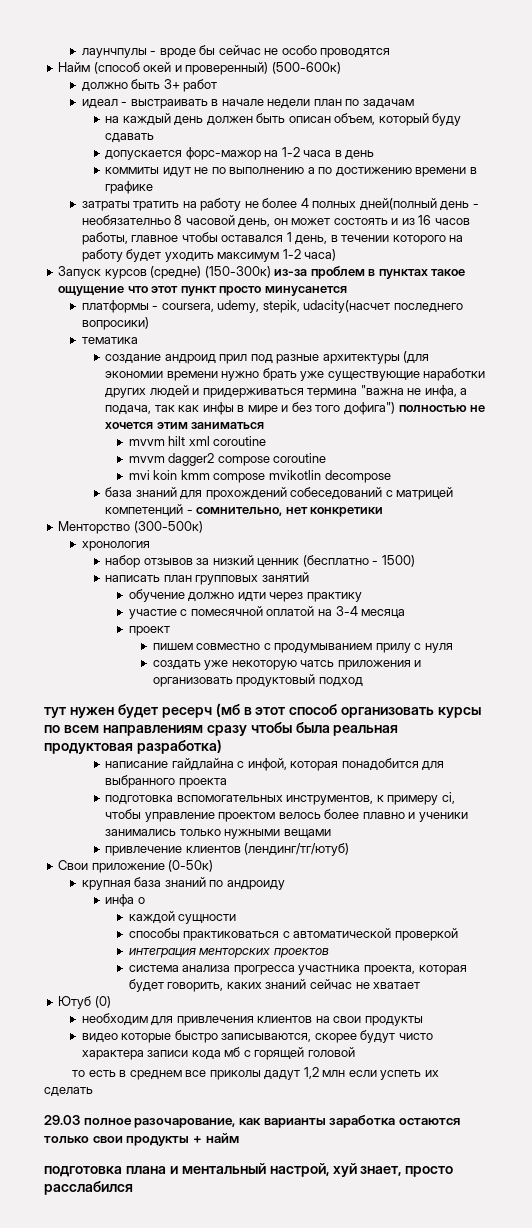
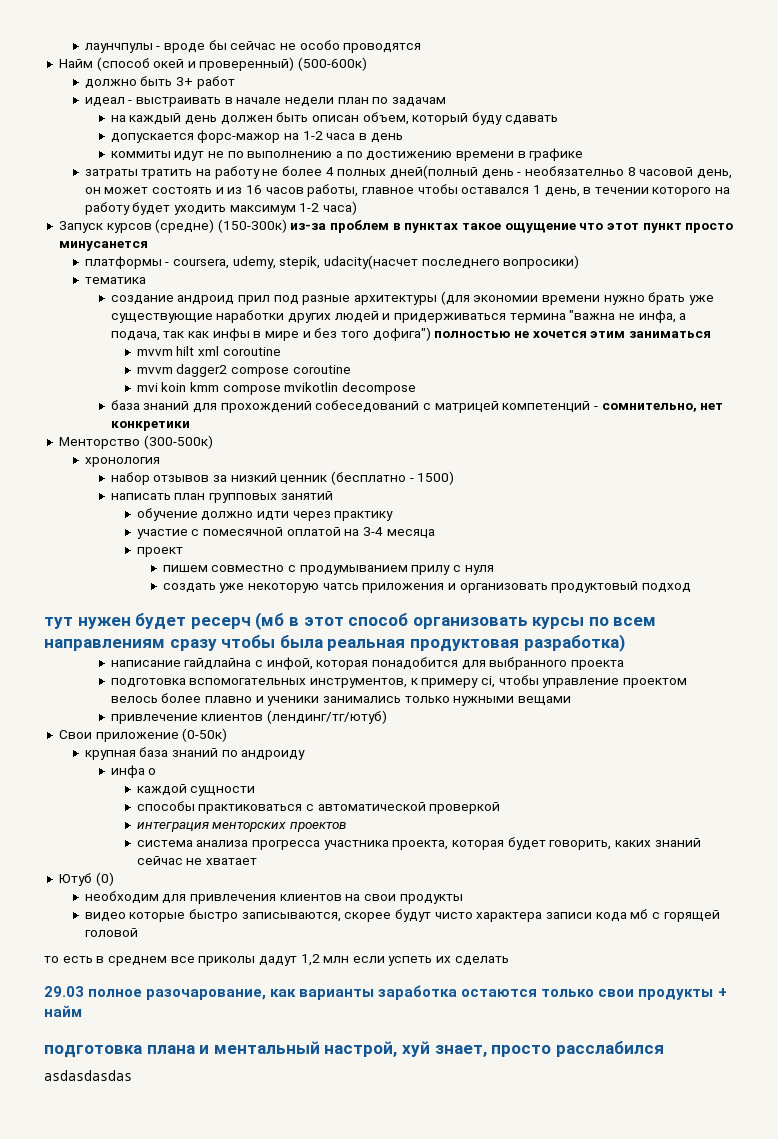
+ asdasdasdas

